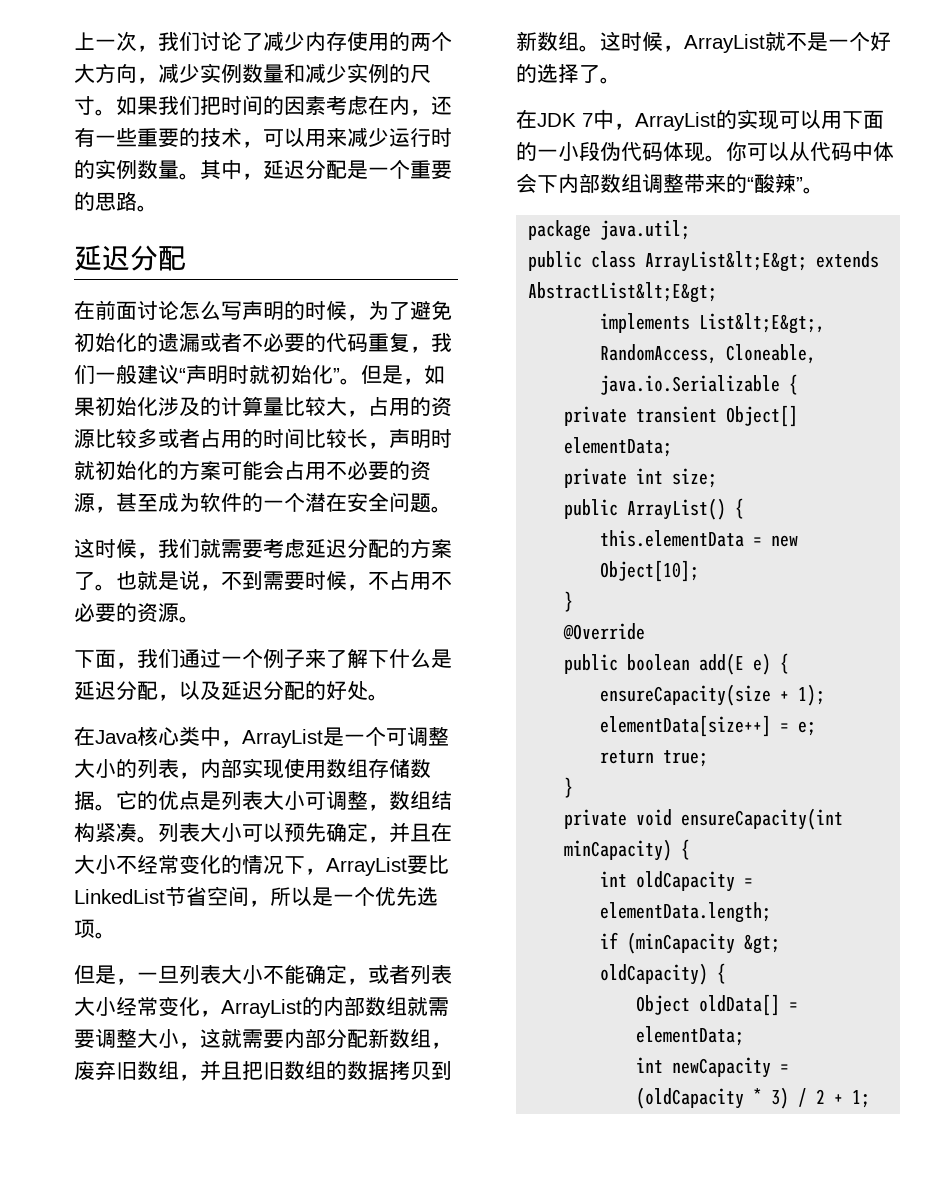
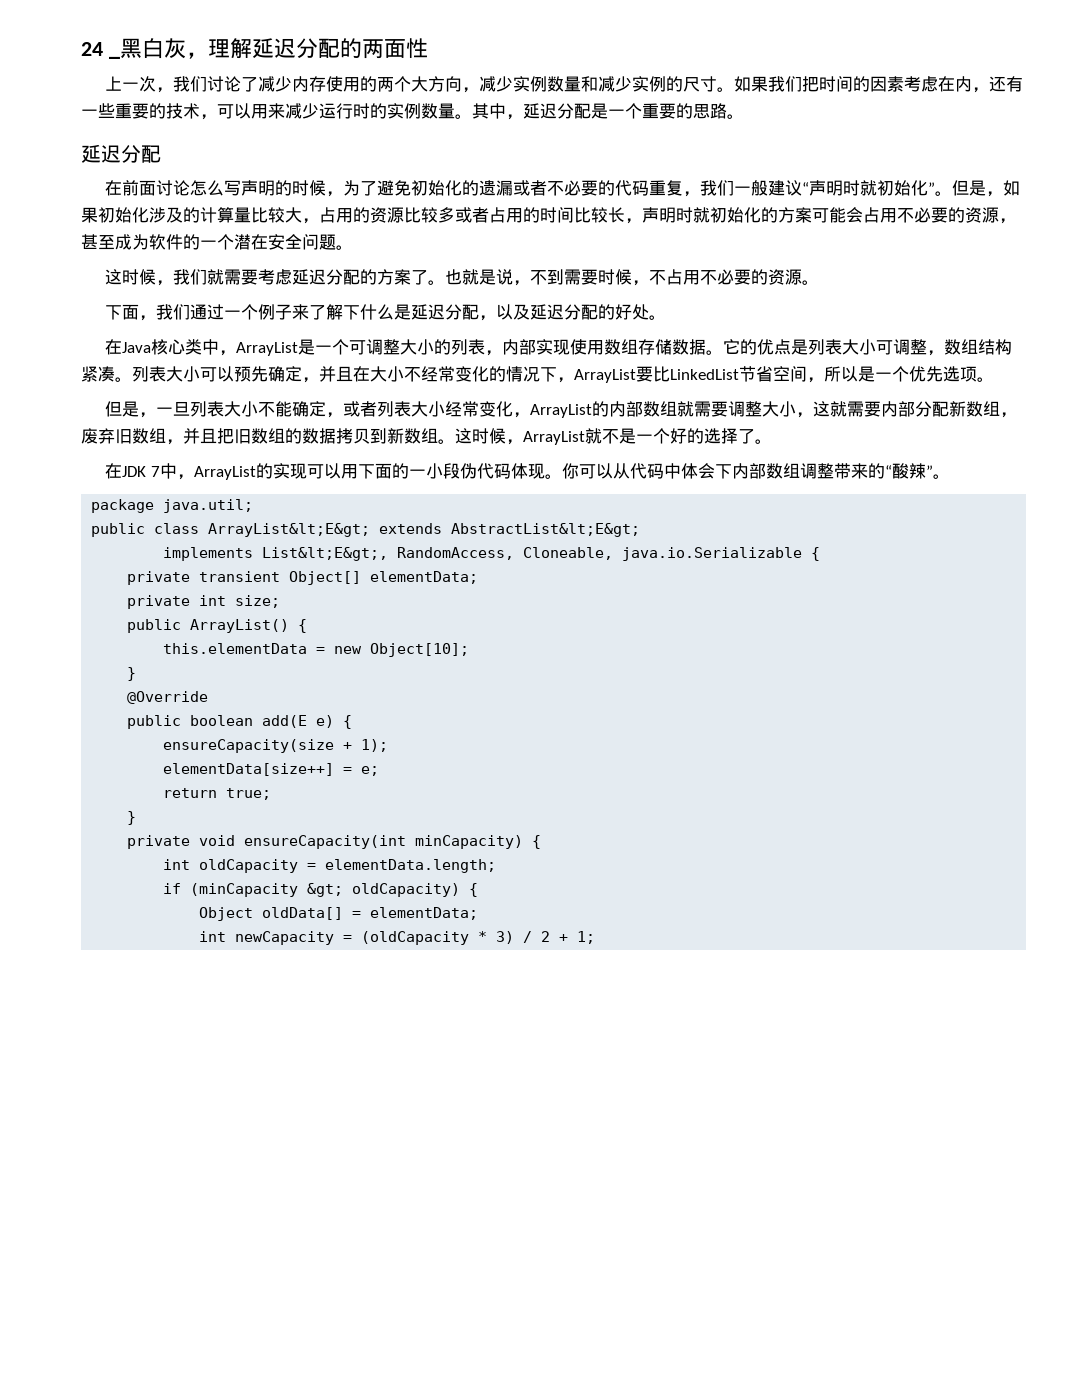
+ 24 _黑白灰，理解延迟分配的两面性

